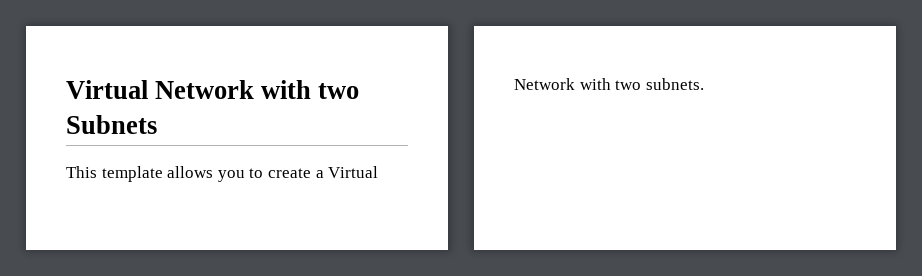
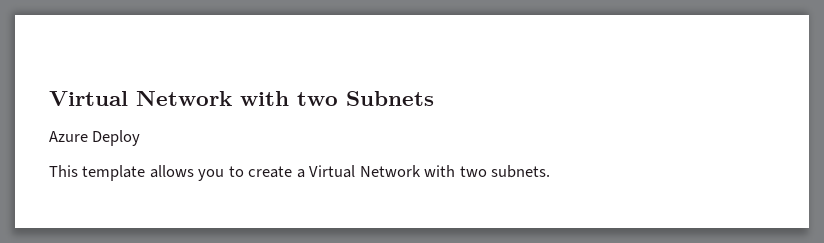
+ Azure Deploy

